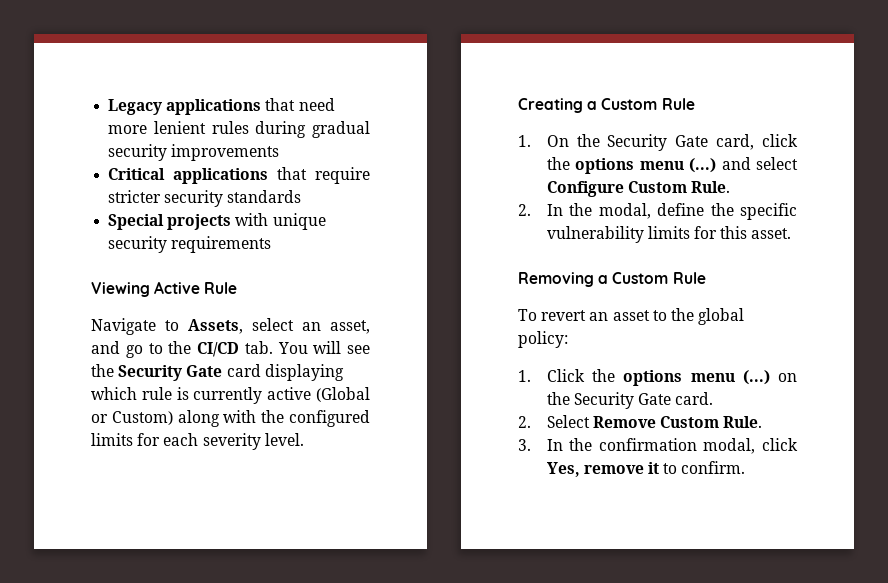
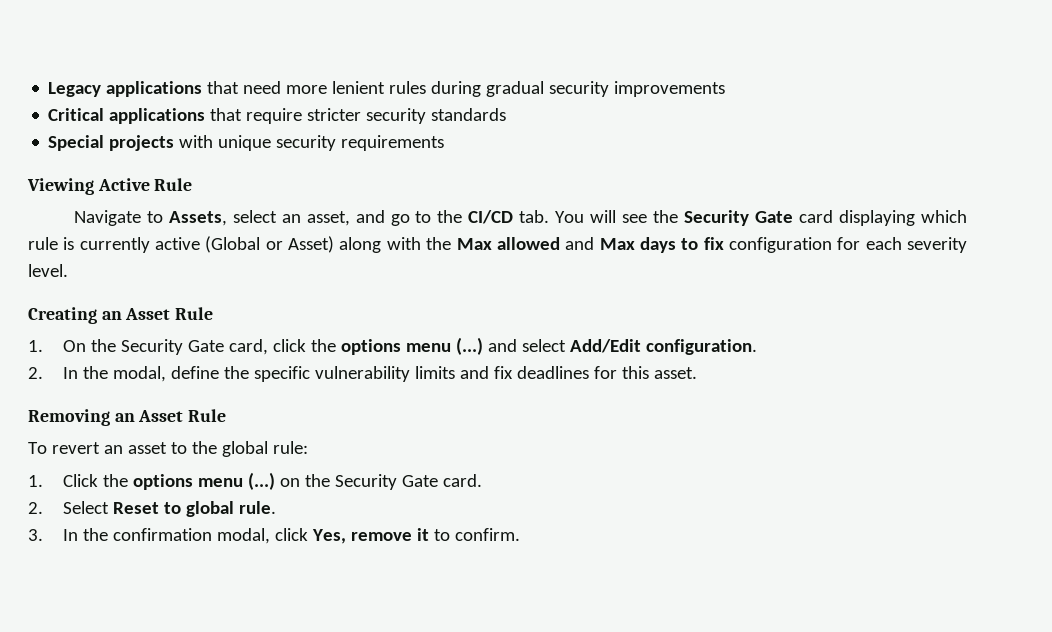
- Navigate to Assets, select an asset, and go to the CI/CD tab. You will see the Security Gate card displaying which rule is currently active (Global or Custom) along with the configured limits for each severity level.
+ Navigate to Assets, select an asset, and go to the CI/CD tab. You will see the Security Gate card displaying which rule is currently active (Global or Asset) along with the Max allowed and Max days to fix configuration for each severity level.
- Creating a Custom Rule
+ Creating an Asset Rule
- 1. On the Security Gate card, click the options menu (...) and select Configure Custom Rule.
+ 1. On the Security Gate card, click the options menu (...) and select Add/Edit configuration.
- 2. In the modal, define the specific vulnerability limits for this asset.
+ 2. In the modal, define the specific vulnerability limits and fix deadlines for this asset.
- Removing a Custom Rule
+ Removing an Asset Rule
- To revert an asset to the global policy:
+ To revert an asset to the global rule:
- 2. Select Remove Custom Rule.
+ 2. Select Reset to global rule.

